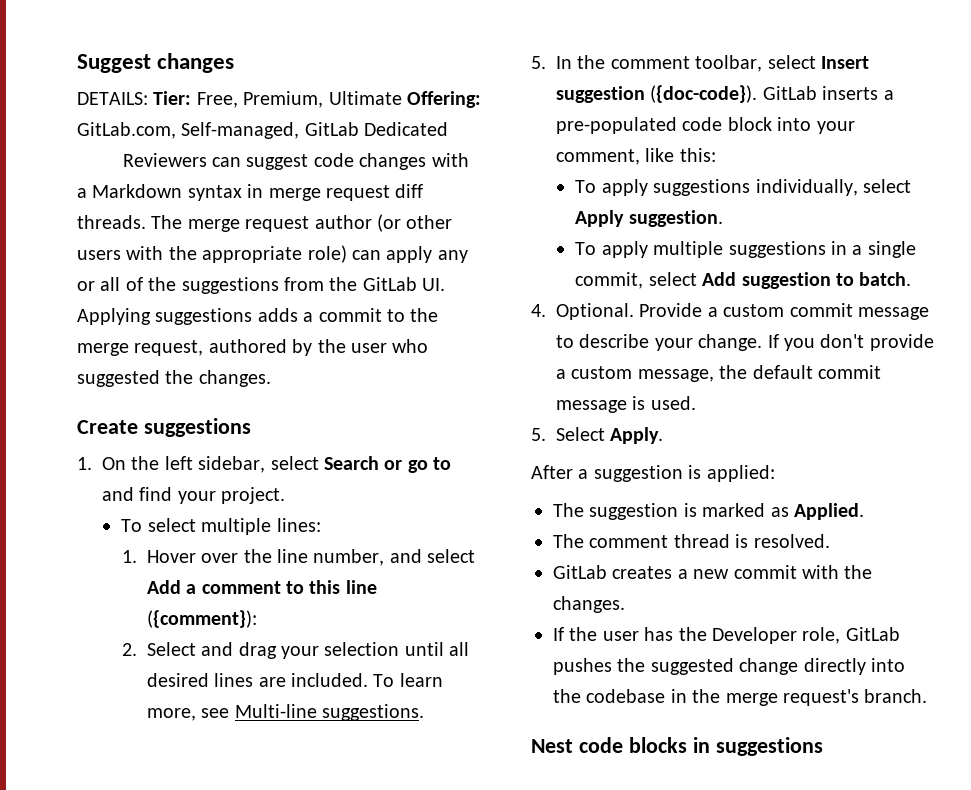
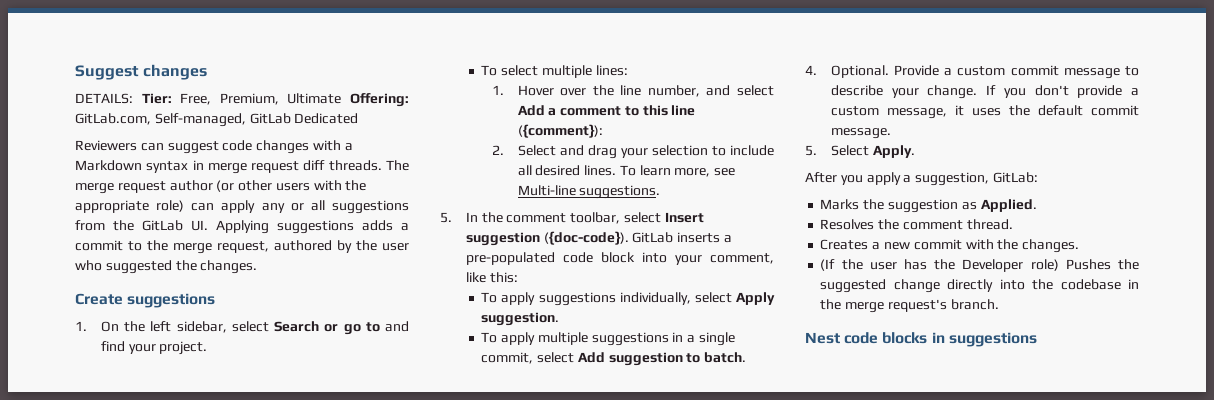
- The merge request author (or other users with the appropriate role) can apply any or all of the suggestions from the GitLab UI. Applying suggestions adds a commit to the merge request, authored by the user who suggested the changes.
+ The merge request author (or other users with the appropriate role) can apply any or all suggestions from the GitLab UI. Applying suggestions adds a commit to the merge request, authored by the user who suggested the changes.
- 2. Select and drag your selection until all desired lines are included.
+ 2. Select and drag your selection to include all desired lines.
- If you don't provide a custom message, the default commit message is used.
+ If you don't provide a custom message, it uses the default commit message.
- After a suggestion is applied:
- The suggestion is marked as Applied.
- The comment thread is resolved.
- GitLab creates a new commit with the changes.
+ After you apply a suggestion, GitLab:
+ Marks the suggestion as Applied.
+ Resolves the comment thread.
+ Creates a new commit with the changes.
- If the user has the Developer role, GitLab pushes the suggested change directly into the codebase in the merge request's branch.
+ (If the user has the Developer role) Pushes the suggested change directly into the codebase in the merge request's branch.

